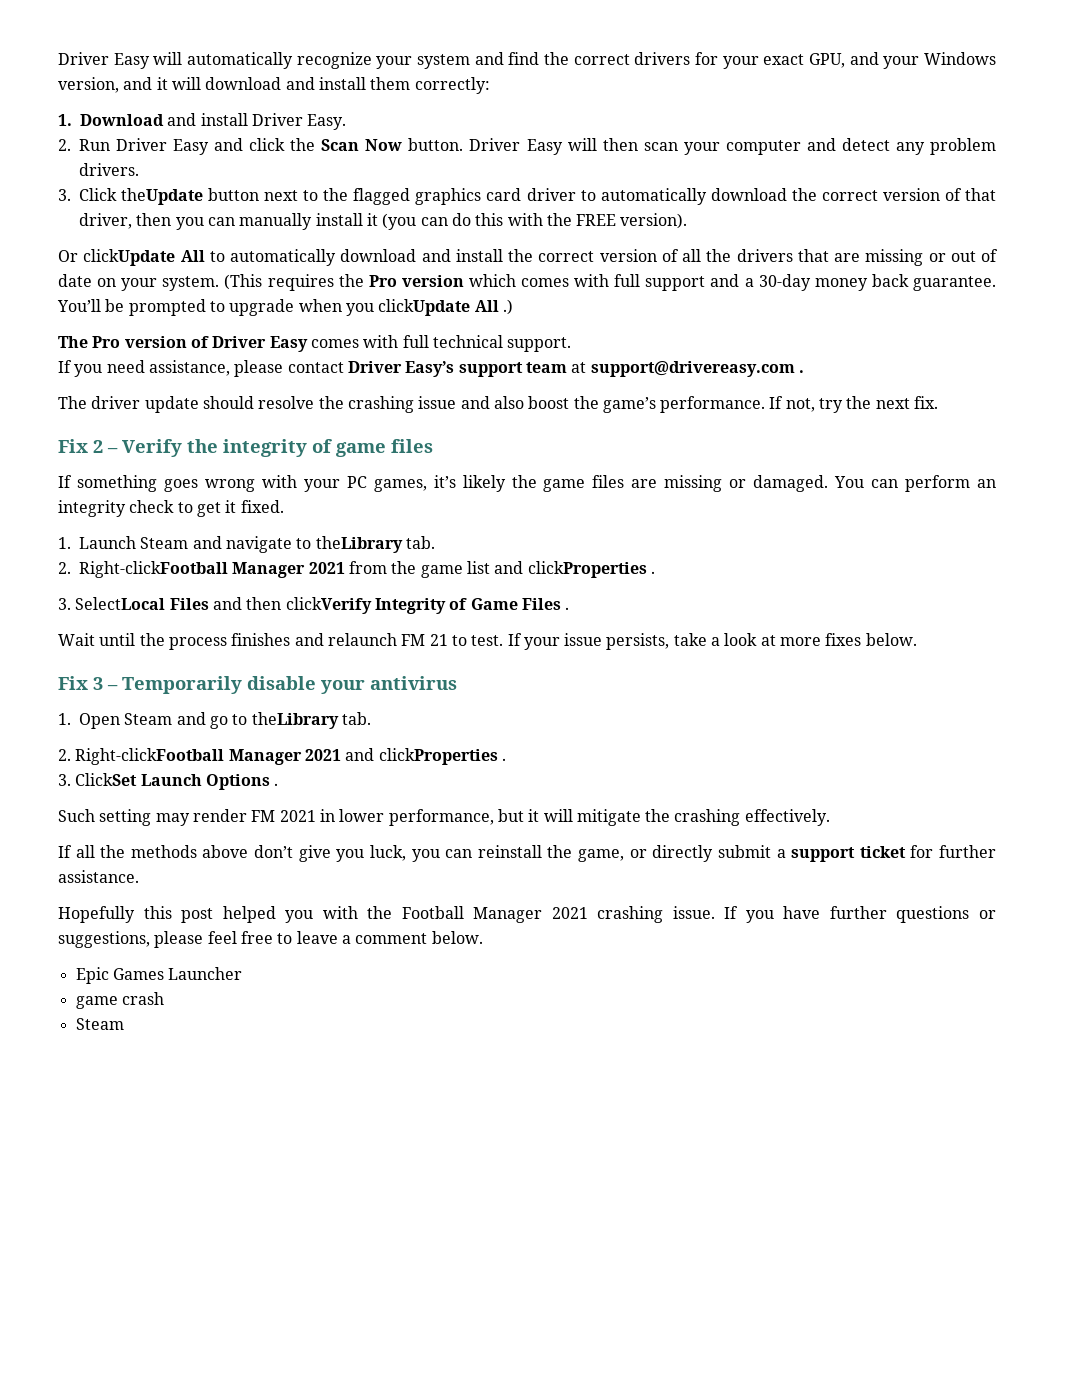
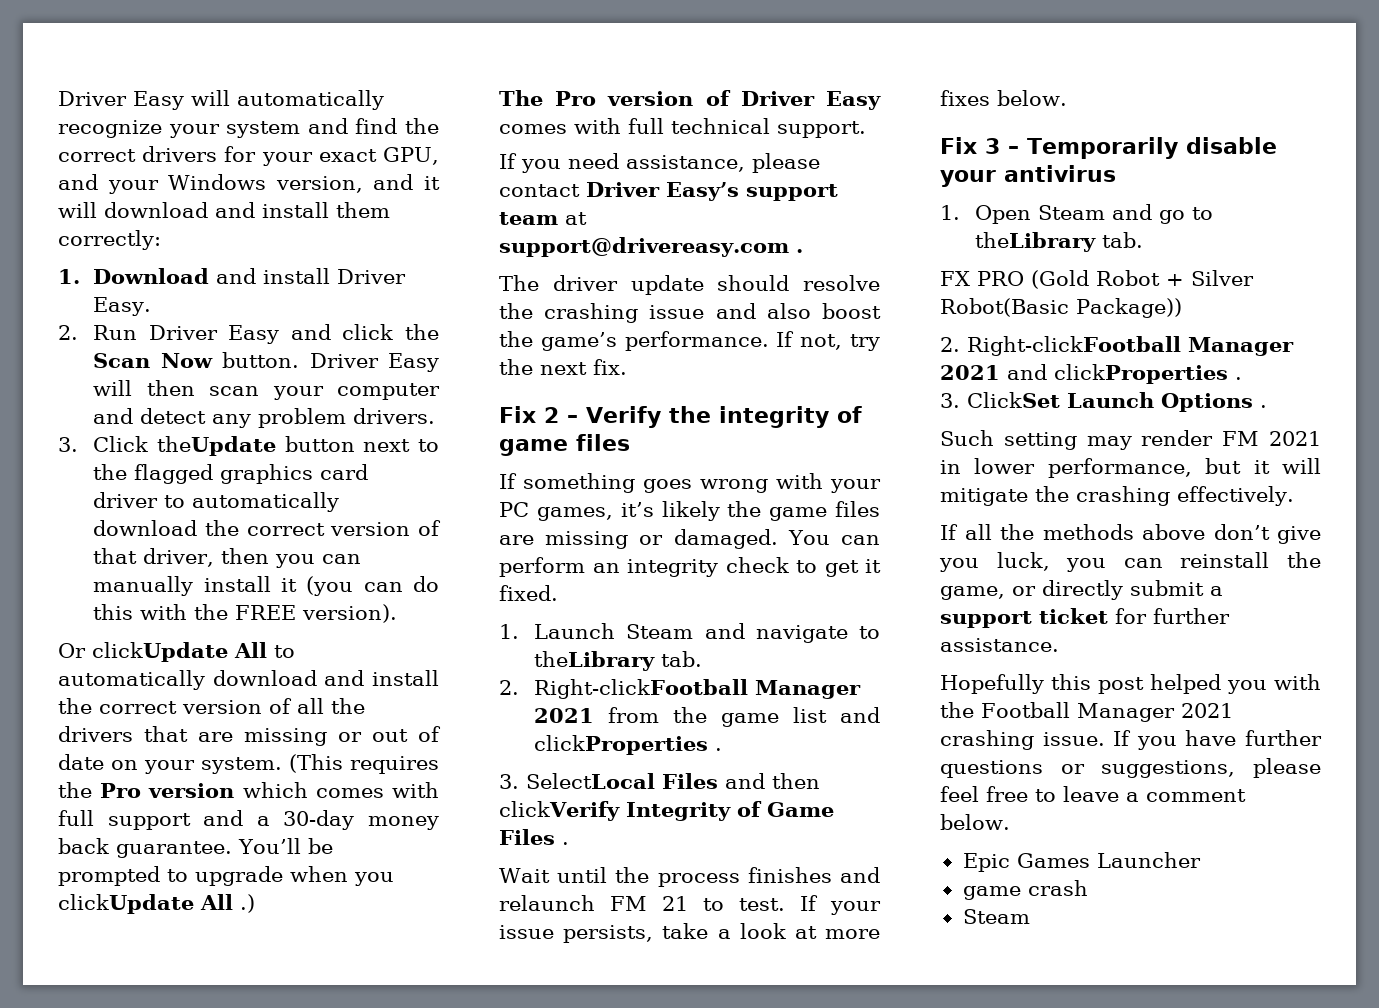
+ FX PRO (Gold Robot + Silver Robot(Basic Package))

